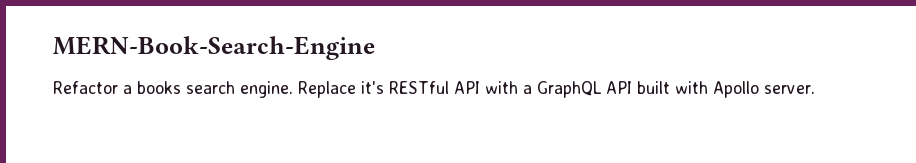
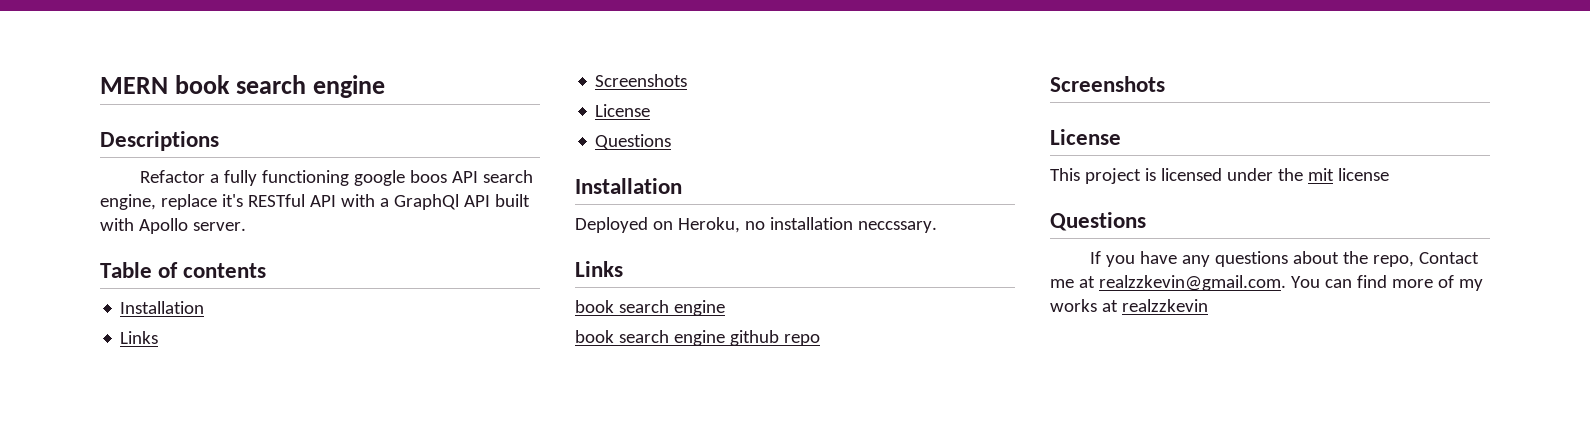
- MERN-Book-Search-Engine
- Refactor a books search engine. Replace it's RESTful API with a GraphQL API built with Apollo server.
+ MERN book search engine
+ Descriptions
+ Refactor a fully functioning google boos API search engine, replace it's RESTful API with a GraphQl API built with Apollo server.
+ Table of contents
+ Installation
+ Links
+ Screenshots
+ License
+ Questions
+ Installation
+ Deployed on Heroku, no installation neccssary.
+ Links
+ book search engine
+ book search engine github repo
+ Screenshots
+ License
+ This project is licensed under the mit license
+ Questions
+ If you have any questions about the repo, Contact me at realzzkevin@gmail.com. You can find more of my works at realzzkevin

